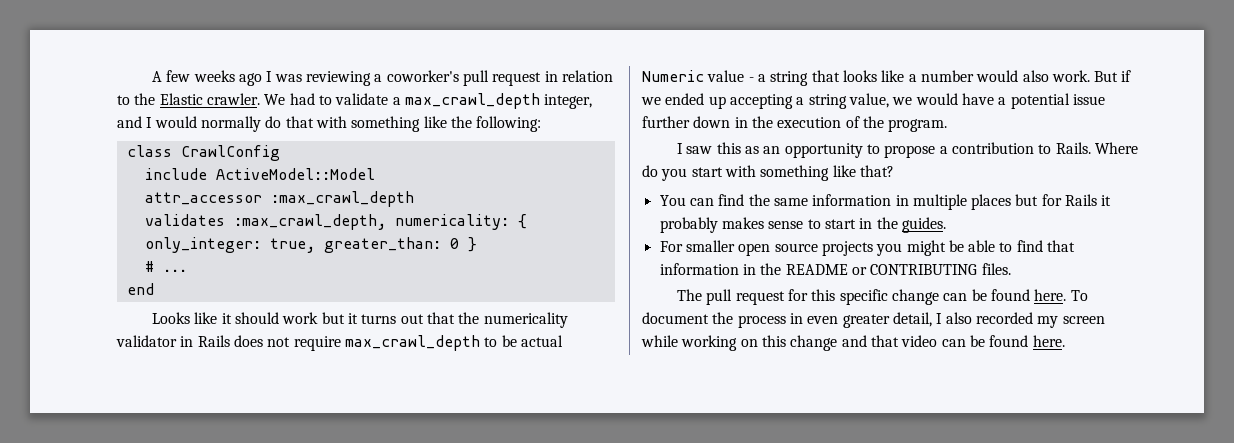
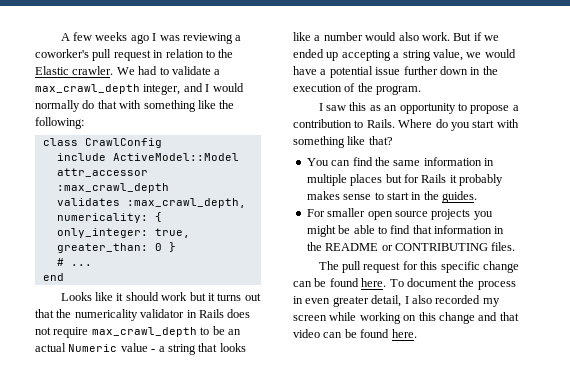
- Looks like it should work but it turns out that the numericality validator in Rails does not require max_crawl_depth to be actual Numeric value - a string that looks like a number would also work.
+ Looks like it should work but it turns out that the numericality validator in Rails does not require max_crawl_depth to be an actual Numeric value - a string that looks like a number would also work.

